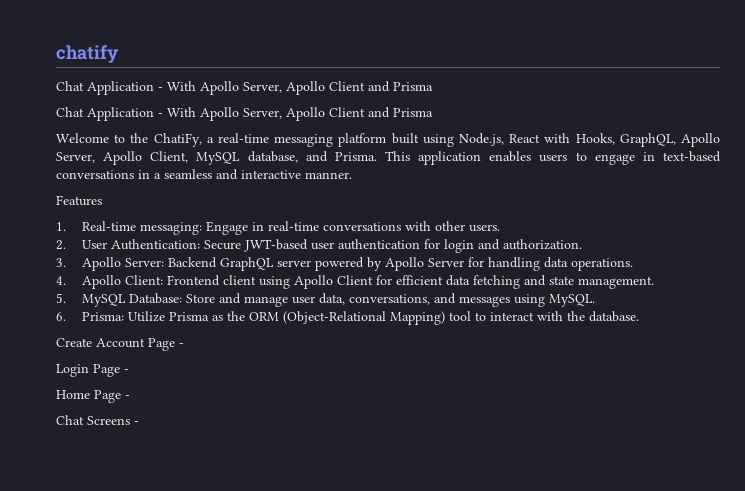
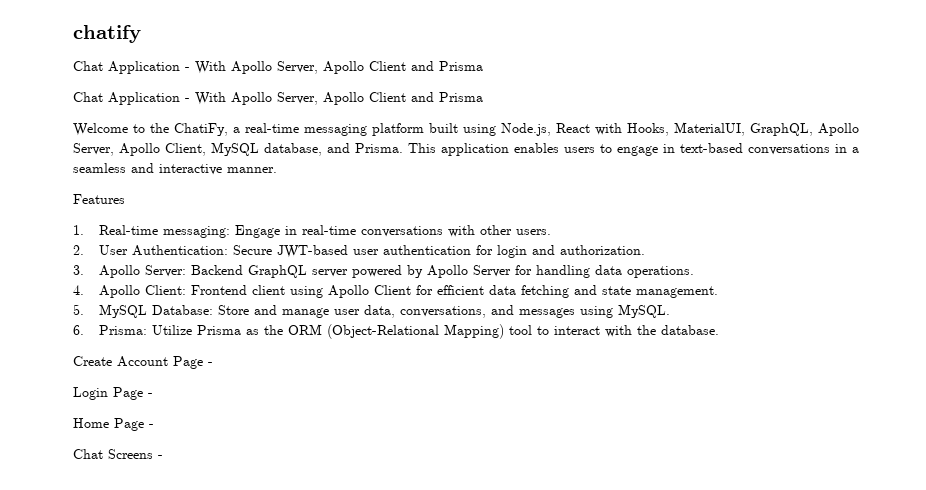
- Welcome to the ChatiFy, a real-time messaging platform built using Node.js, React with Hooks, GraphQL, Apollo Server, Apollo Client, MySQL database, and Prisma.
+ Welcome to the ChatiFy, a real-time messaging platform built using Node.js, React with Hooks, MaterialUI, GraphQL, Apollo Server, Apollo Client, MySQL database, and Prisma.

